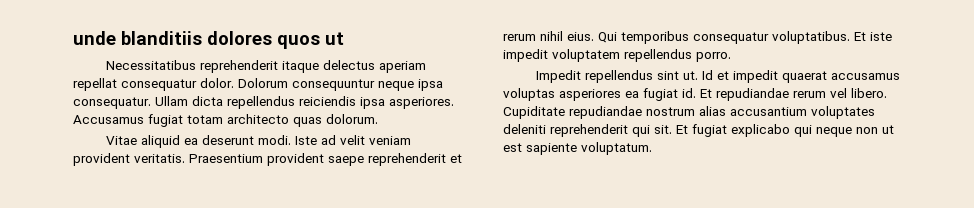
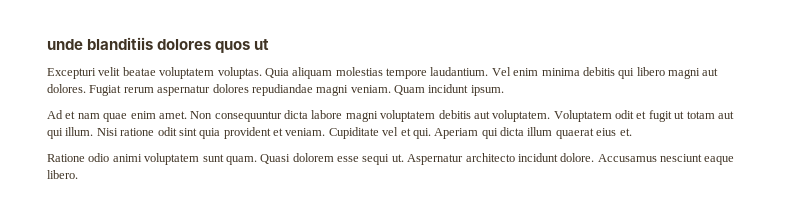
- Necessitatibus reprehenderit itaque delectus aperiam repellat consequatur dolor. Dolorum consequuntur neque ipsa consequatur. Ullam dicta repellendus reiciendis ipsa asperiores. Accusamus fugiat totam architecto quas dolorum.
- Vitae aliquid ea deserunt modi. Iste ad velit veniam provident veritatis. Praesentium provident saepe reprehenderit et rerum nihil eius. Qui temporibus consequatur voluptatibus. Et iste impedit voluptatem repellendus porro.
- Impedit repellendus sint ut. Id et impedit quaerat accusamus voluptas asperiores ea fugiat id. Et repudiandae rerum vel libero. Cupiditate repudiandae nostrum alias accusantium voluptates deleniti reprehenderit qui sit. Et fugiat explicabo qui neque non ut est sapiente voluptatum.
+ Excepturi velit beatae voluptatem voluptas. Quia aliquam molestias tempore laudantium. Vel enim minima debitis qui libero magni aut dolores. Fugiat rerum aspernatur dolores repudiandae magni veniam. Quam incidunt ipsum.
+ Ad et nam quae enim amet. Non consequuntur dicta labore magni voluptatem debitis aut voluptatem. Voluptatem odit et fugit ut totam aut qui illum. Nisi ratione odit sint quia provident et veniam. Cupiditate vel et qui. Aperiam qui dicta illum quaerat eius et.
+ Ratione odio animi voluptatem sunt quam. Quasi dolorem esse sequi ut. Aspernatur architecto incidunt dolore. Accusamus nesciunt eaque libero.

